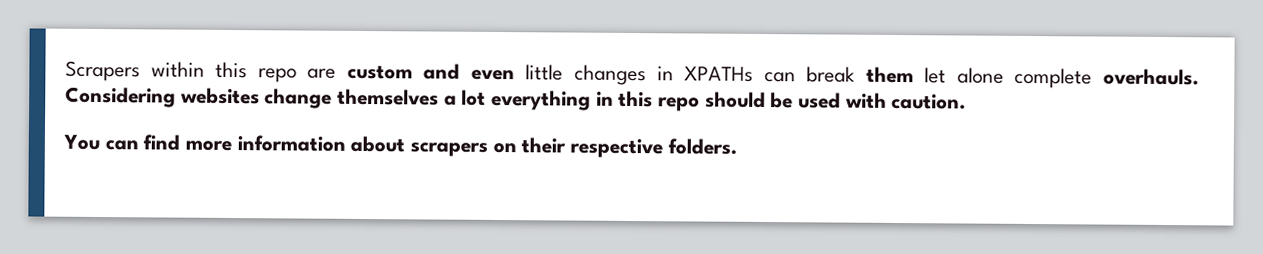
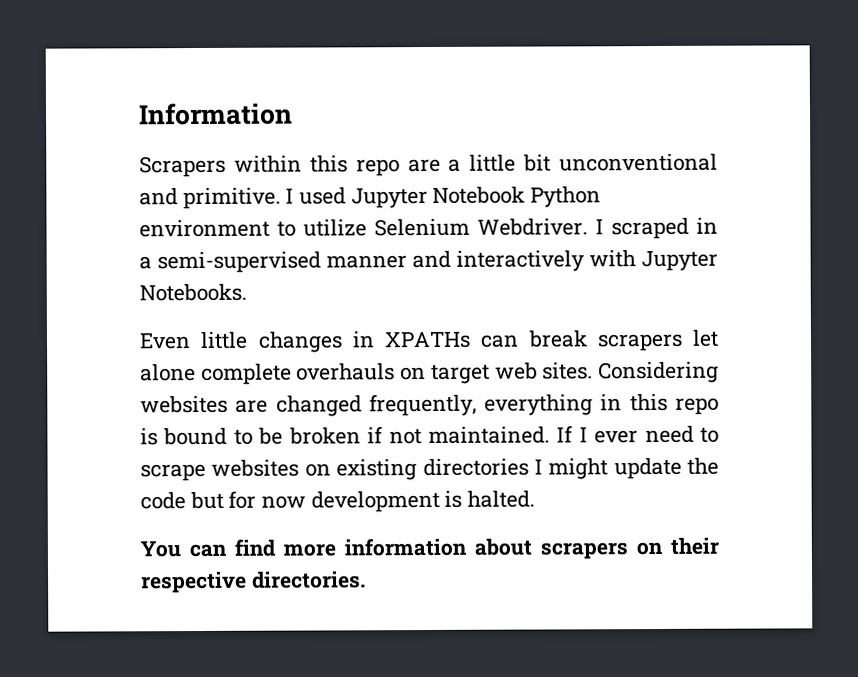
+ Information
- Scrapers within this repo are custom and even little changes in XPATHs can break them let alone complete overhauls. Considering websites change themselves a lot everything in this repo should be used with caution.
+ Scrapers within this repo are a little bit unconventional and primitive. I used Jupyter Notebook Python environment to utilize Selenium Webdriver. I scraped in a semi-supervised manner and interactively with Jupyter Notebooks.
+ Even little changes in XPATHs can break scrapers let alone complete overhauls on target web sites. Considering websites are changed frequently, everything in this repo is bound to be broken if not maintained. If I ever need to scrape websites on existing directories I might update the code but for now development is halted.
- You can find more information about scrapers on their respective folders.
+ You can find more information about scrapers on their respective directories.

